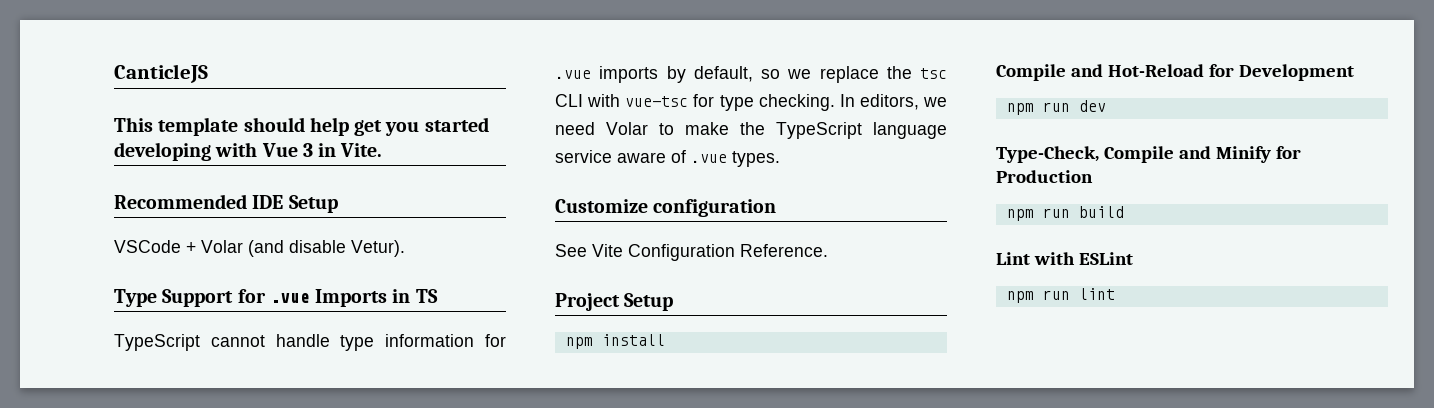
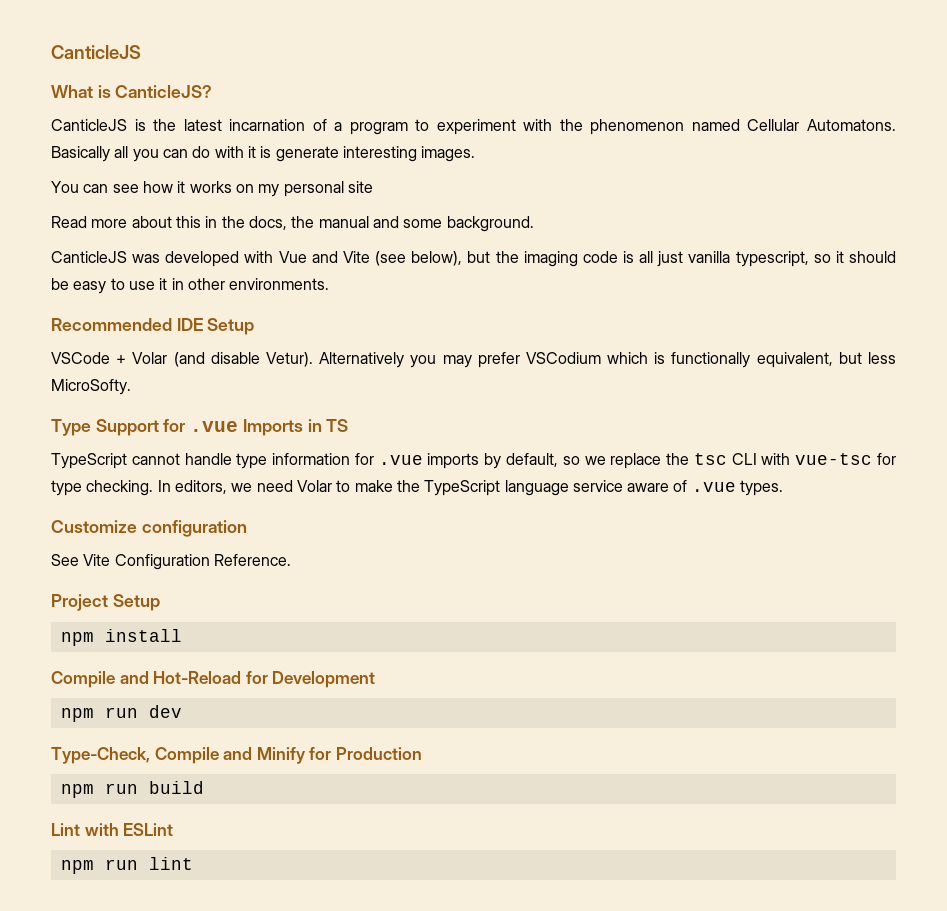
- This template should help get you started developing with Vue 3 in Vite.
+ What is CanticleJS?
+ CanticleJS is the latest incarnation of a program to experiment with the phenomenon named Cellular Automatons. Basically all you can do with it is generate interesting images.
+ You can see how it works on my personal site
+ Read more about this in the docs, the manual and some background.
+ CanticleJS was developed with Vue and Vite (see below), but the imaging code is all just vanilla typescript, so it should be easy to use it in other environments.
+ Alternatively you may prefer VSCodium which is functionally equivalent, but less MicroSofty.

